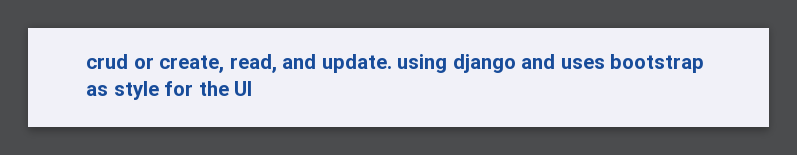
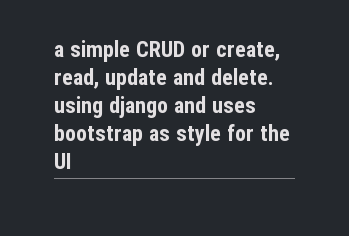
- crud or create, read, and update. using django and uses bootstrap as style for the UI
+ a simple CRUD or create, read, update and delete. using django and uses bootstrap as style for the UI

